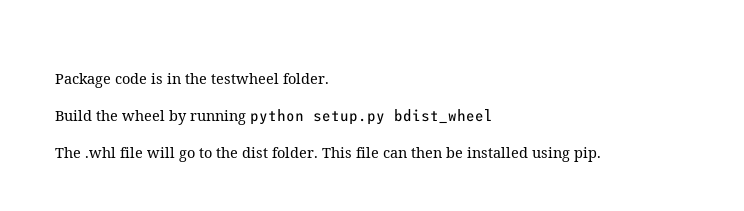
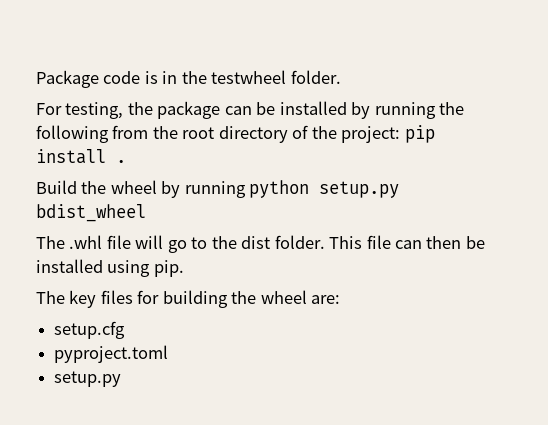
+ For testing, the package can be installed by running the following from the root directory of the project: pip install .
+ The key files for building the wheel are:
+ setup.cfg
+ pyproject.toml
+ setup.py

